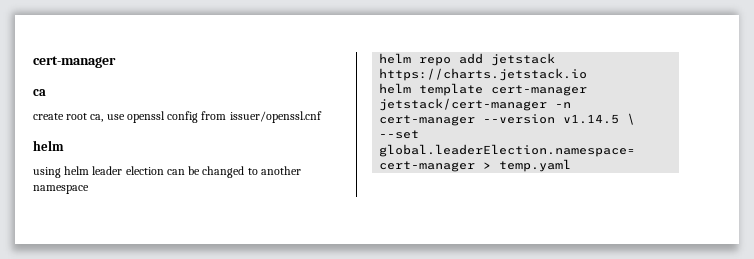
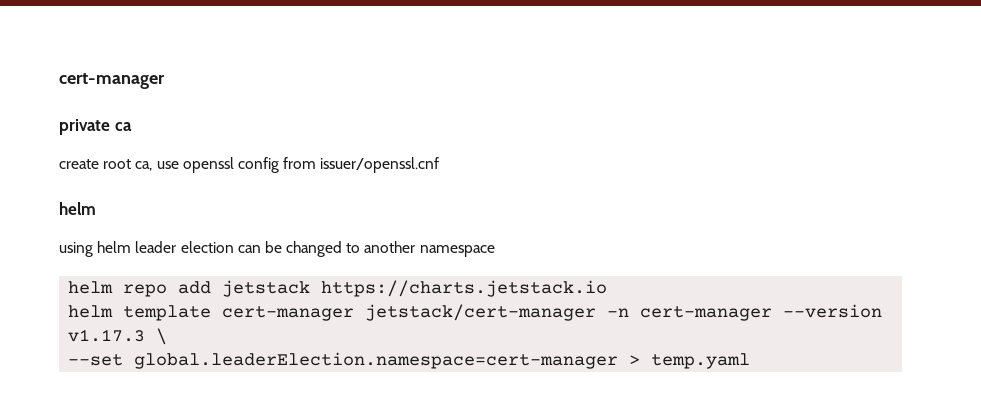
- ca
+ private ca
- helm template cert-manager jetstack/cert-manager -n cert-manager --version v1.14.5 \
+ helm template cert-manager jetstack/cert-manager -n cert-manager --version v1.17.3 \

